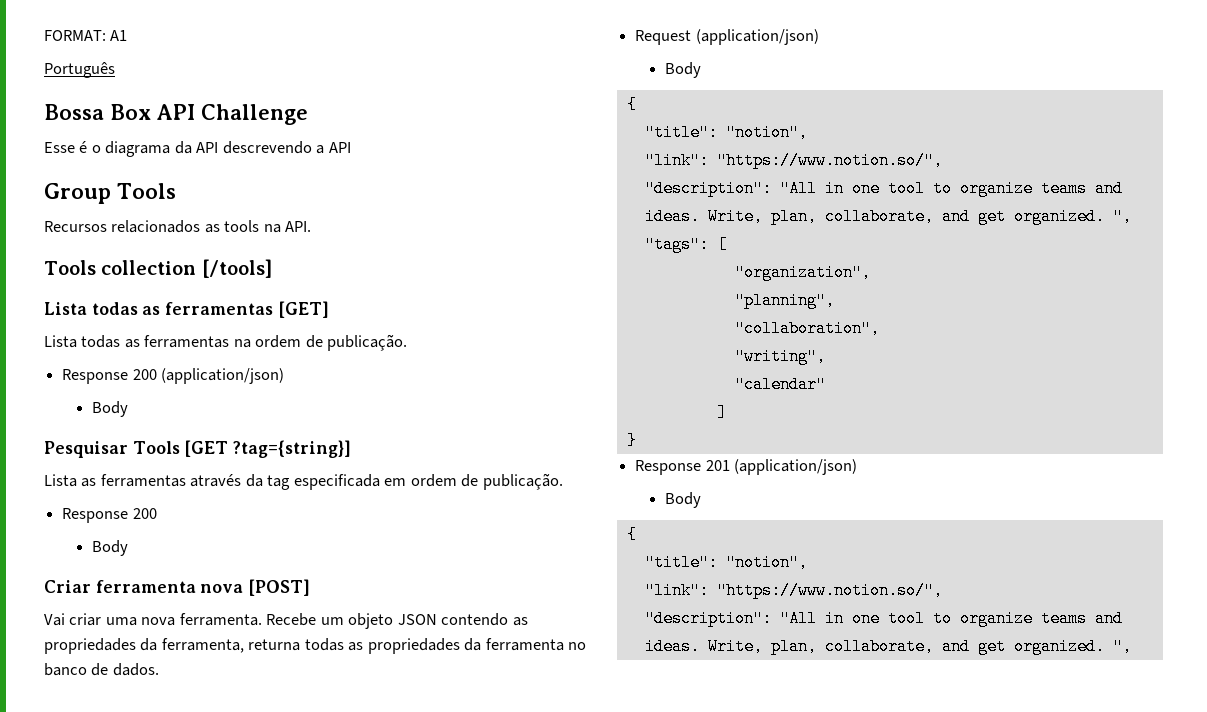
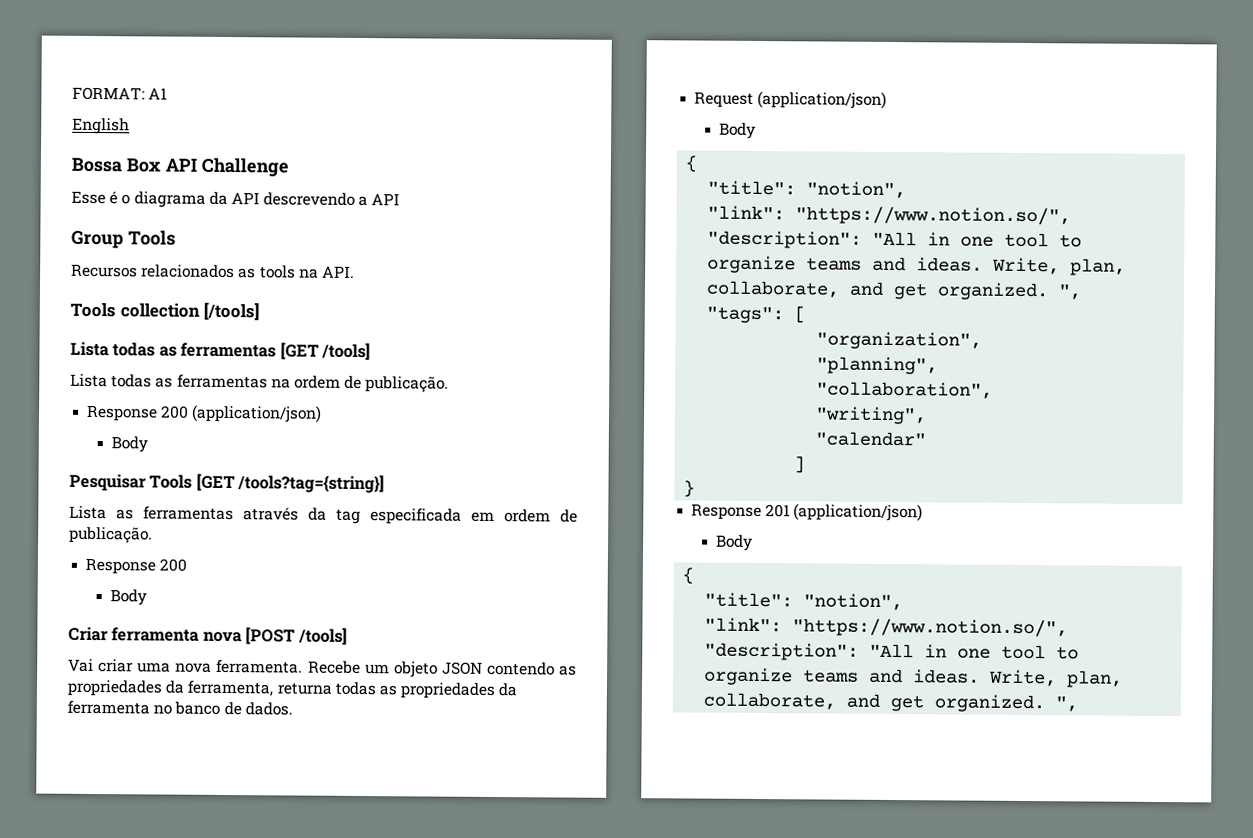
- Português
+ English
- Lista todas as ferramentas [GET]
+ Lista todas as ferramentas [GET /tools]
- Pesquisar Tools [GET ?tag={string}]
+ Pesquisar Tools [GET /tools?tag={string}]
- Criar ferramenta nova [POST]
+ Criar ferramenta nova [POST /tools]

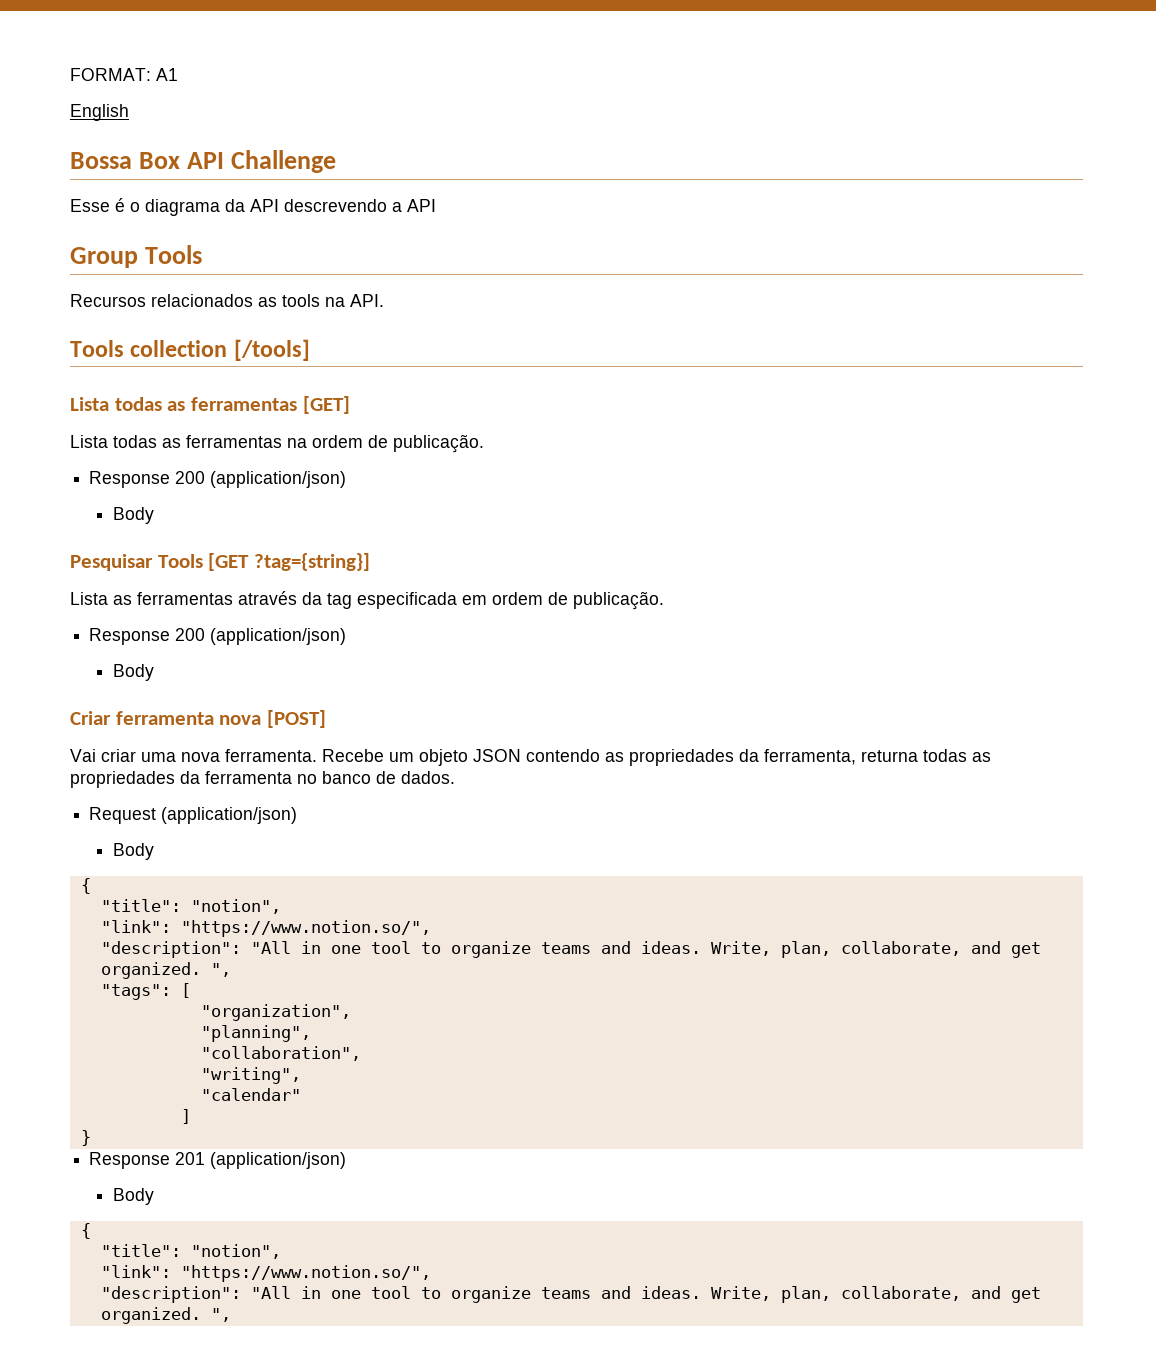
- Lista todas as ferramentas [GET /tools]
+ Lista todas as ferramentas [GET]
- Pesquisar Tools [GET /tools?tag={string}]
+ Pesquisar Tools [GET ?tag={string}]
  Lista as ferramentas através da tag especificada em ordem de publicação.
- Response 200
+ Response 200 (application/json)
- Criar ferramenta nova [POST /tools]
+ Criar ferramenta nova [POST]

